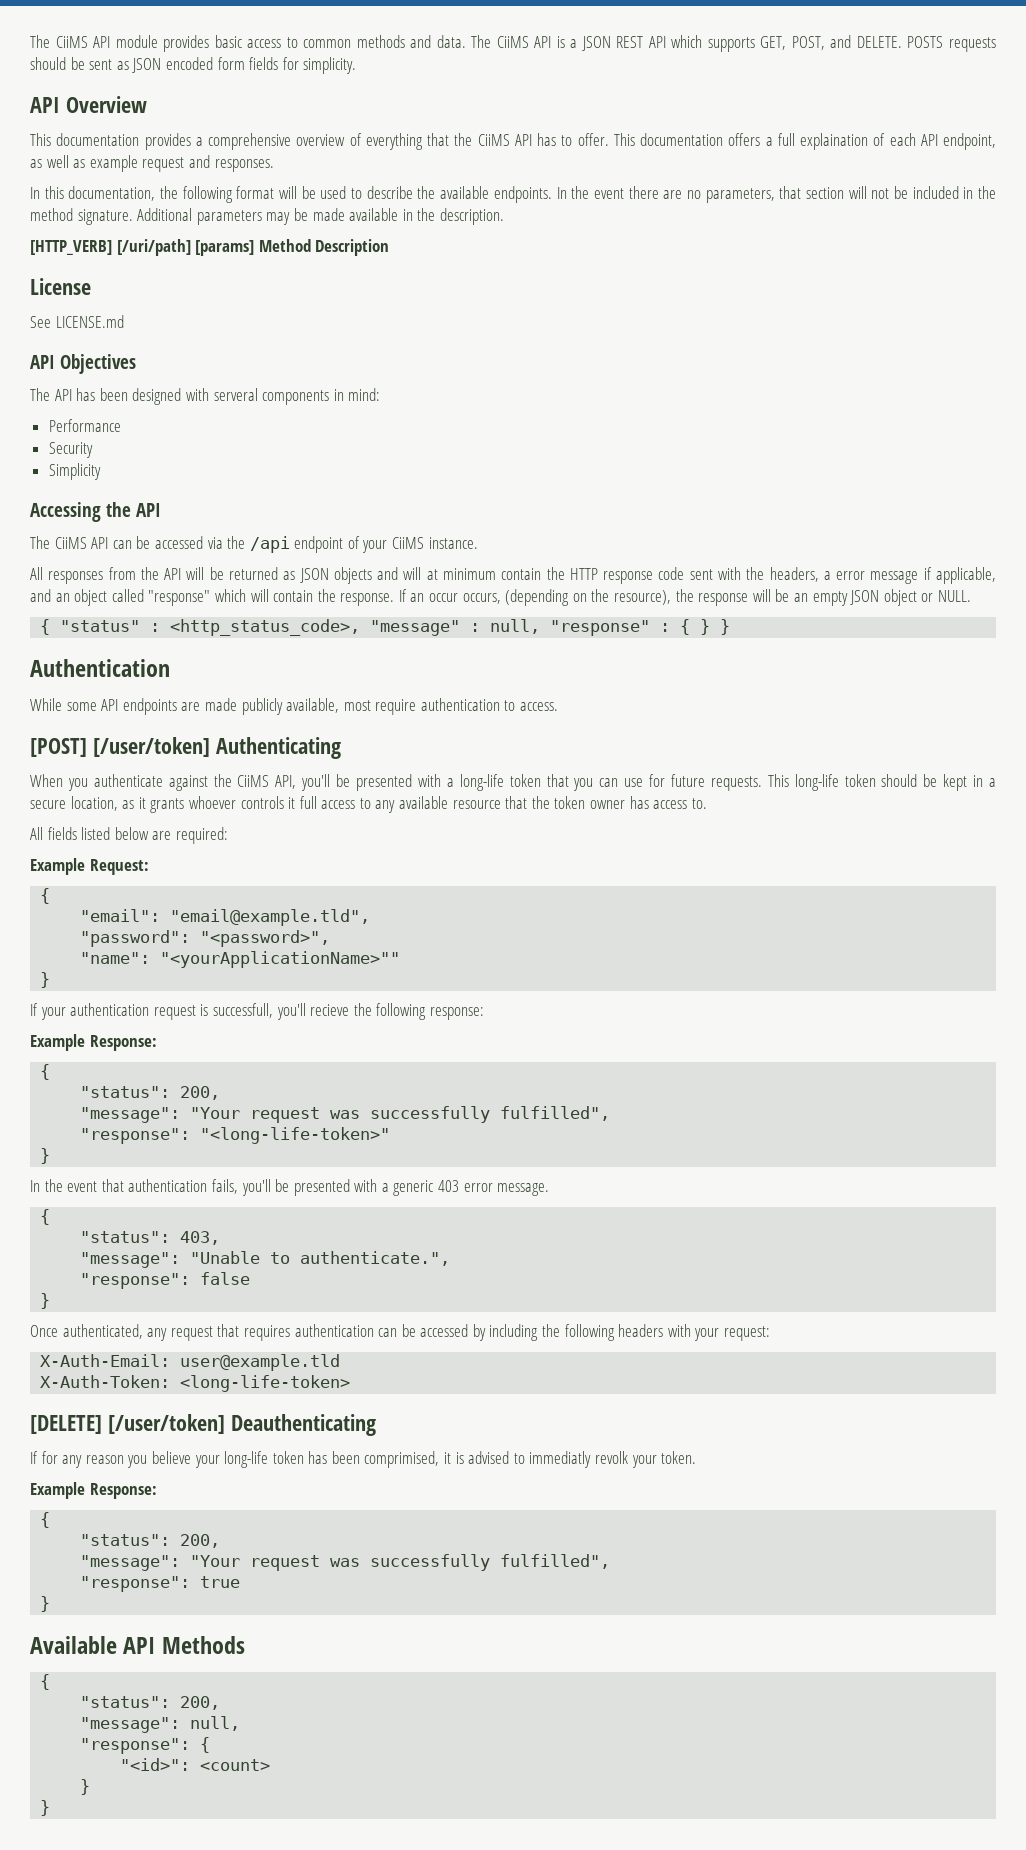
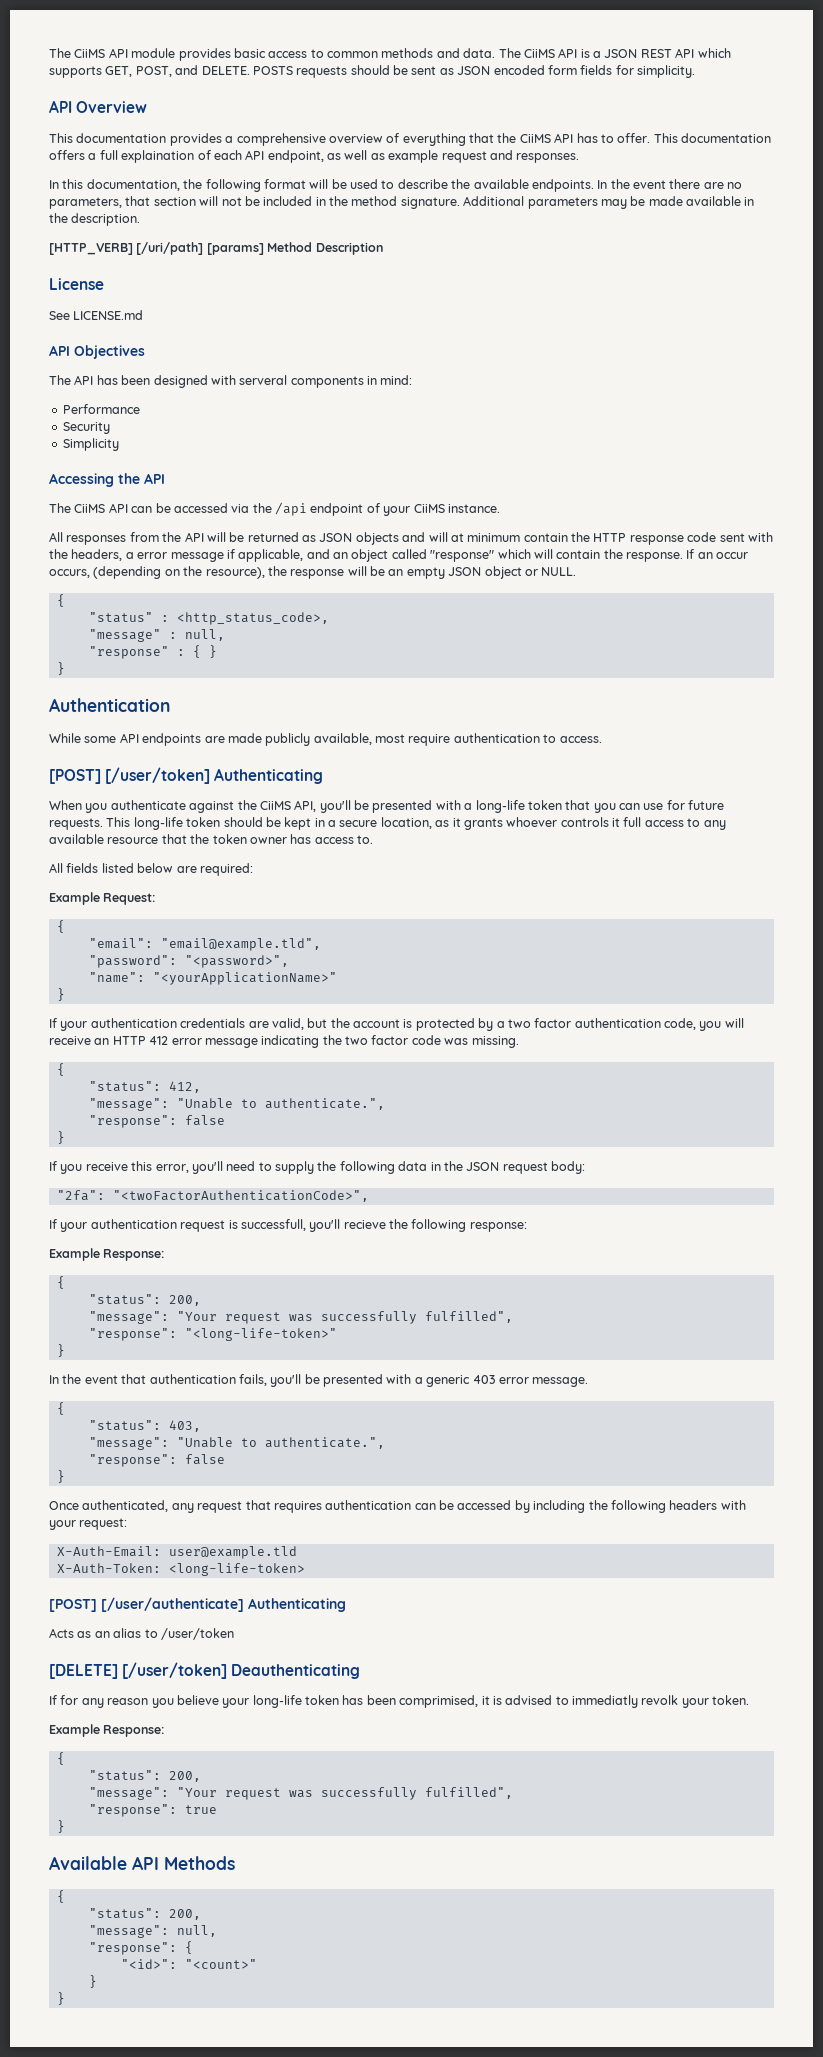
  If an occur occurs, (depending on the resource), the response will be an empty JSON object or NULL.
- { "status" : <http_status_code>, "message" : null, "response" : { } }
+ {
+ "status" : <http_status_code>,
+ "message" : null,
+ "response" : { }
+ }
- "name": "<yourApplicationName>""
+ "name": "<yourApplicationName>"
  }
+ If your authentication credentials are valid, but the account is protected by a two factor authentication code, you will receive an HTTP 412 error message indicating the two factor code was missing.
+ {
+ "status": 412,
+ "message": "Unable to authenticate.",
+ "response": false
+ }
+ If you receive this error, you'll need to supply the following data in the JSON request body:
+ "2fa": "<twoFactorAuthenticationCode>",
+ [POST] [/user/authenticate] Authenticating
+ Acts as an alias to /user/token
- "<id>": <count>
+ "<id>": "<count>"

